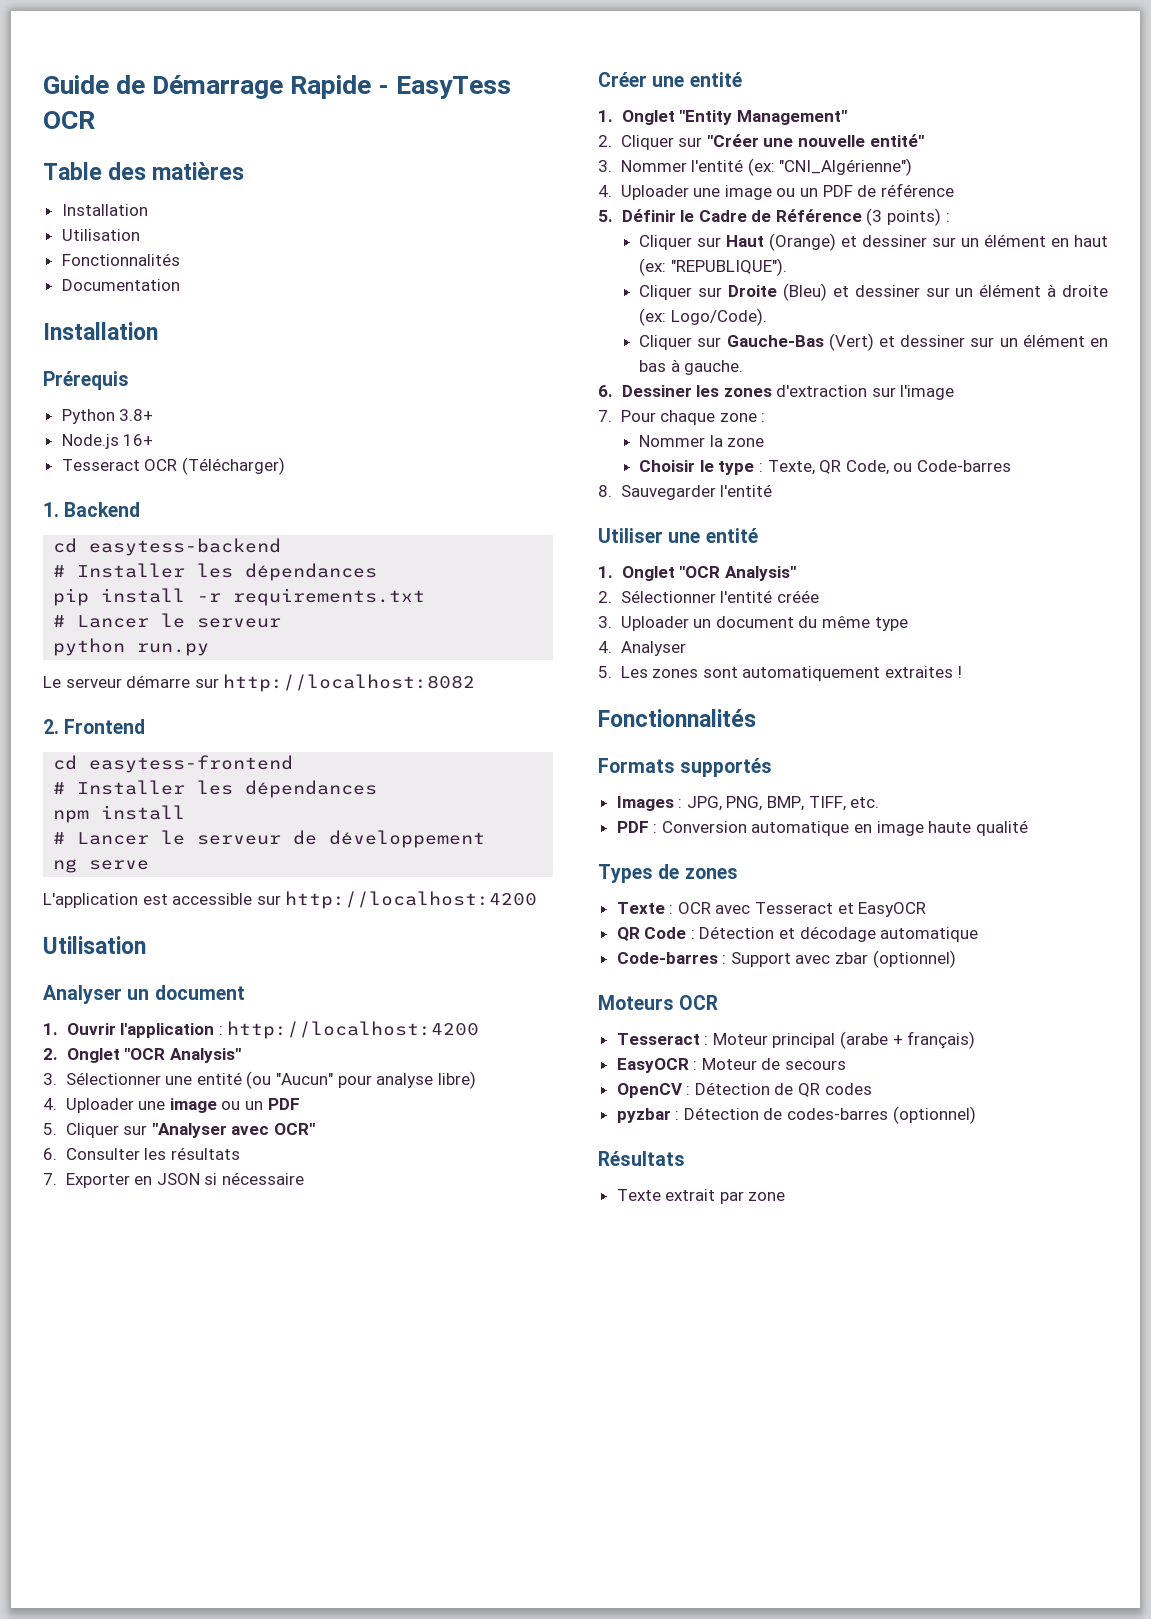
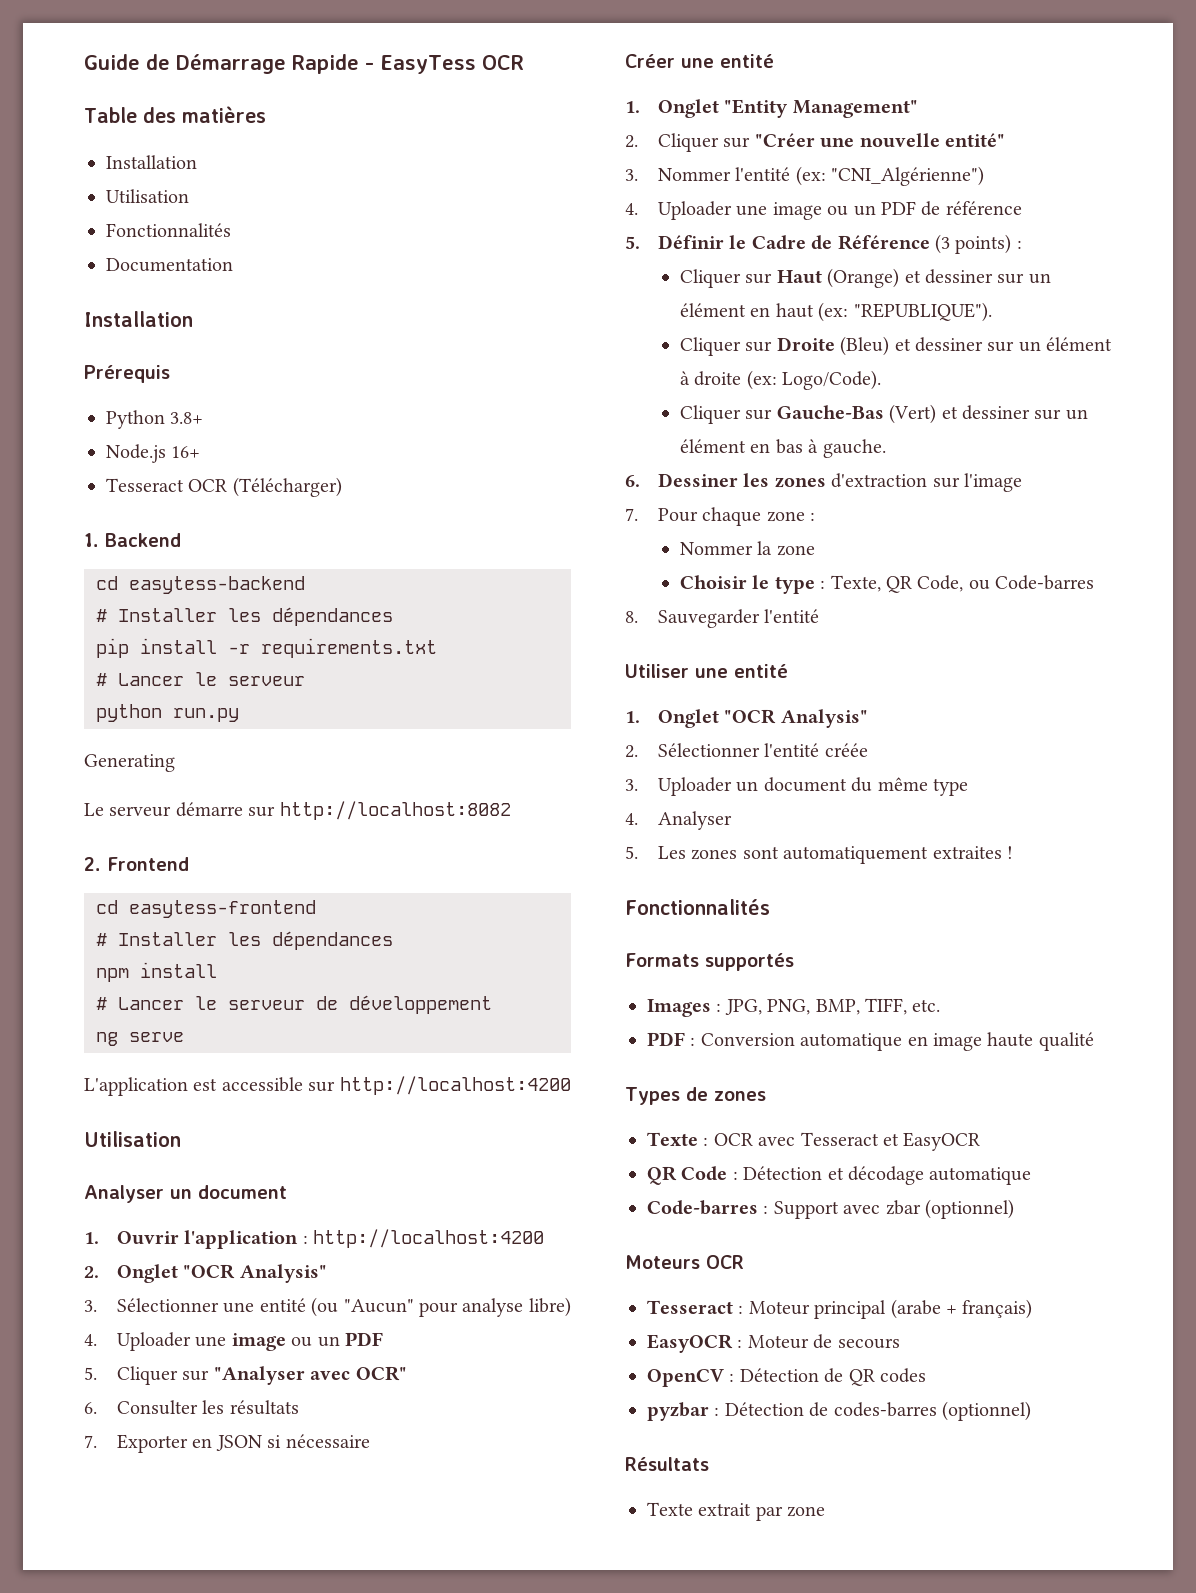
+ Generating

